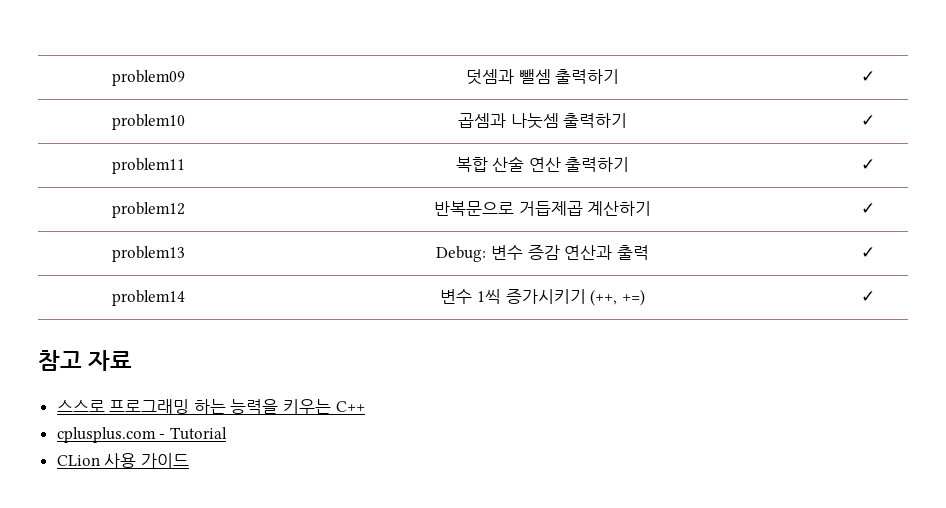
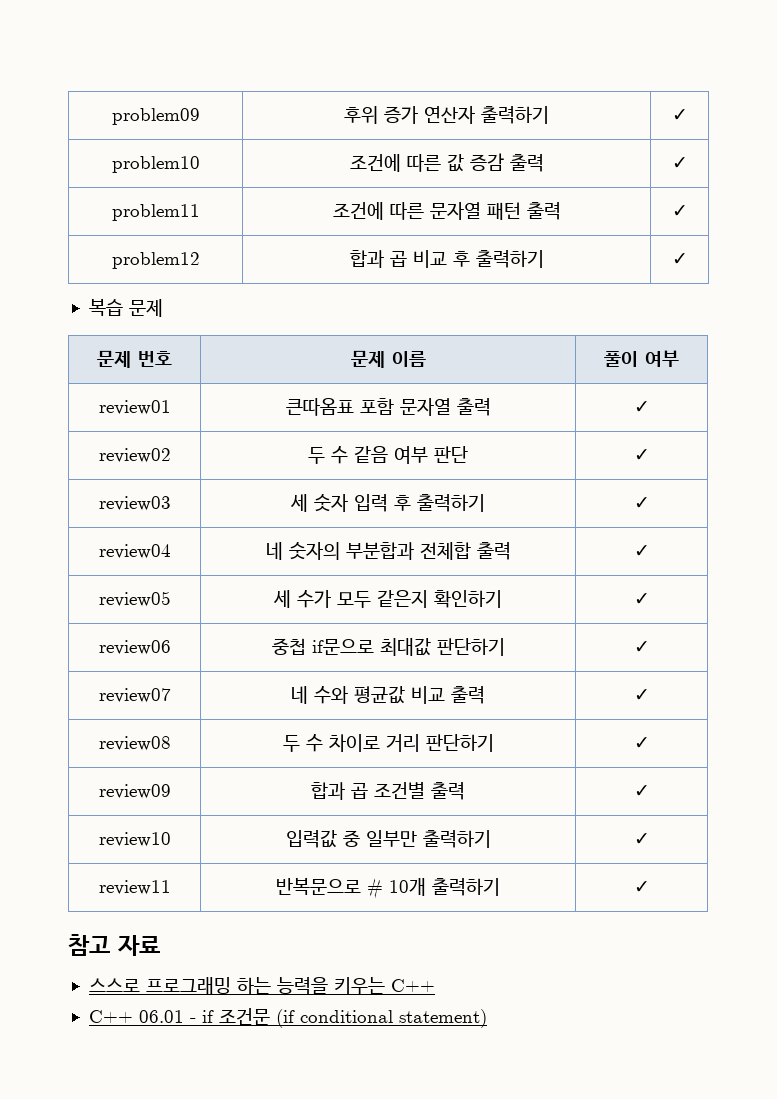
- problem09 | 덧셈과 뺄셈 출력하기 | ✓
+ problem09 | 후위 증가 연산자 출력하기 | ✓
- problem10 | 곱셈과 나눗셈 출력하기 | ✓
- problem11 | 복합 산술 연산 출력하기 | ✓
- problem12 | 반복문으로 거듭제곱 계산하기 | ✓
- problem13 | Debug: 변수 증감 연산과 출력 | ✓
- problem14 | 변수 1씩 증가시키기 (++, +=) | ✓
+ problem10 | 조건에 따른 값 증감 출력 | ✓
+ problem11 | 조건에 따른 문자열 패턴 출력 | ✓
+ problem12 | 합과 곱 비교 후 출력하기 | ✓
+ 복습 문제
+ 문제 번호 | 문제 이름 | 풀이 여부
+ review01 | 큰따옴표 포함 문자열 출력 | ✓
+ review02 | 두 수 같음 여부 판단 | ✓
+ review03 | 세 숫자 입력 후 출력하기 | ✓
+ review04 | 네 숫자의 부분합과 전체합 출력 | ✓
+ review05 | 세 수가 모두 같은지 확인하기 | ✓
+ review06 | 중첩 if문으로 최대값 판단하기 | ✓
+ review07 | 네 수와 평균값 비교 출력 | ✓
+ review08 | 두 수 차이로 거리 판단하기 | ✓
+ review09 | 합과 곱 조건별 출력 | ✓
+ review10 | 입력값 중 일부만 출력하기 | ✓
+ review11 | 반복문으로 # 10개 출력하기 | ✓
- cplusplus.com - Tutorial
- CLion 사용 가이드
+ C++ 06.01 - if 조건문 (if conditional statement)

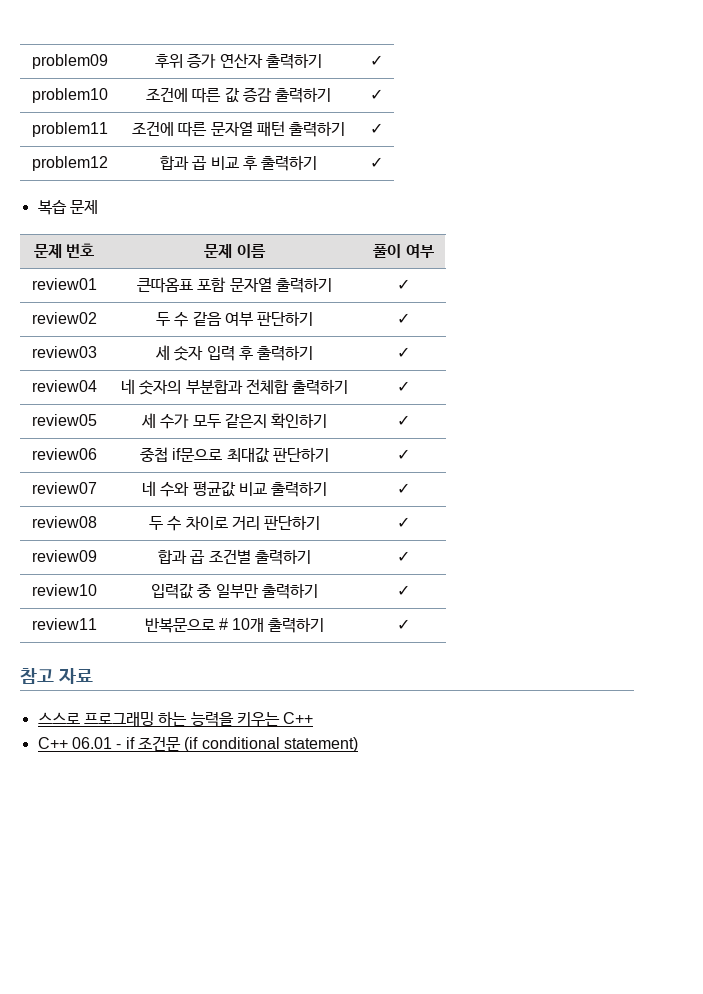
- problem10 | 조건에 따른 값 증감 출력 | ✓
+ problem10 | 조건에 따른 값 증감 출력하기 | ✓
- problem11 | 조건에 따른 문자열 패턴 출력 | ✓
+ problem11 | 조건에 따른 문자열 패턴 출력하기 | ✓
- review01 | 큰따옴표 포함 문자열 출력 | ✓
+ review01 | 큰따옴표 포함 문자열 출력하기 | ✓
- review02 | 두 수 같음 여부 판단 | ✓
+ review02 | 두 수 같음 여부 판단하기 | ✓
- review04 | 네 숫자의 부분합과 전체합 출력 | ✓
+ review04 | 네 숫자의 부분합과 전체합 출력하기 | ✓
- review07 | 네 수와 평균값 비교 출력 | ✓
+ review07 | 네 수와 평균값 비교 출력하기 | ✓
- review09 | 합과 곱 조건별 출력 | ✓
+ review09 | 합과 곱 조건별 출력하기 | ✓

